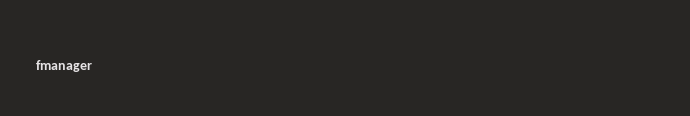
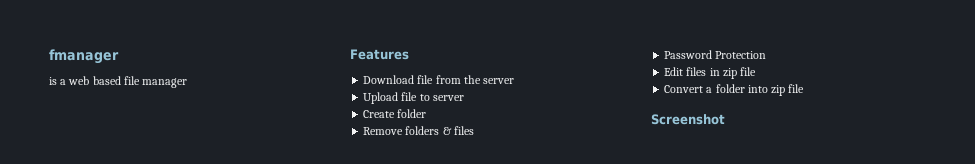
+ is a web based file manager
+ Features
+ Download file from the server
+ Upload file to server
+ Create folder
+ Remove folders & files
+ Password Protection
+ Edit files in zip file
+ Convert a folder into zip file
+ Screenshot

